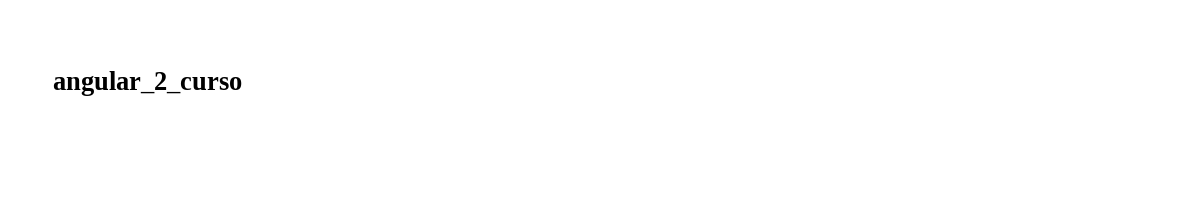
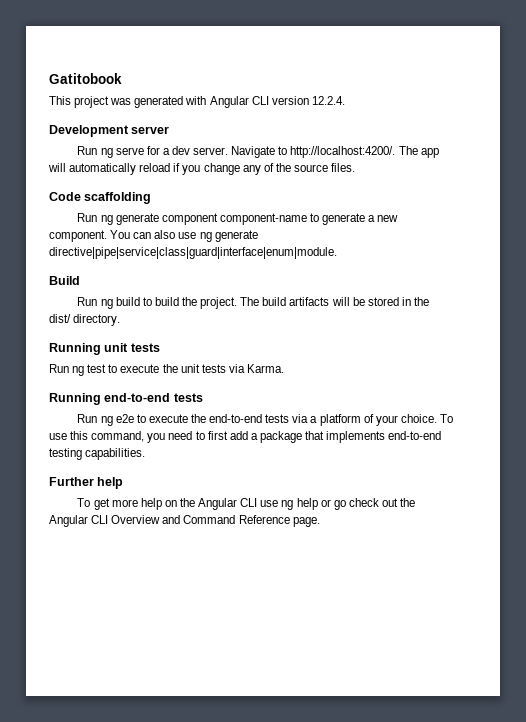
- angular_2_curso
+ Gatitobook
+ This project was generated with Angular CLI version 12.2.4.
+ Development server
+ Run ng serve for a dev server. Navigate to http://localhost:4200/. The app will automatically reload if you change any of the source files.
+ Code scaffolding
+ Run ng generate component component-name to generate a new component. You can also use ng generate directive|pipe|service|class|guard|interface|enum|module.
+ Build
+ Run ng build to build the project. The build artifacts will be stored in the dist/ directory.
+ Running unit tests
+ Run ng test to execute the unit tests via Karma.
+ Running end-to-end tests
+ Run ng e2e to execute the end-to-end tests via a platform of your choice. To use this command, you need to first add a package that implements end-to-end testing capabilities.
+ Further help
+ To get more help on the Angular CLI use ng help or go check out the Angular CLI Overview and Command Reference page.

